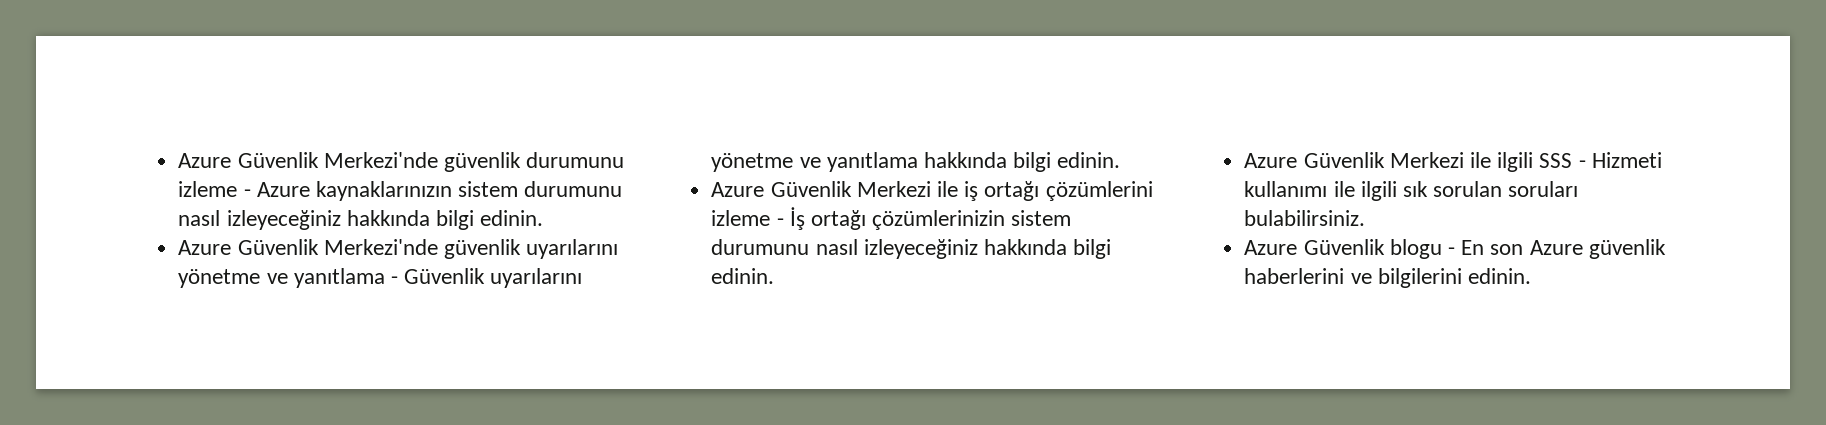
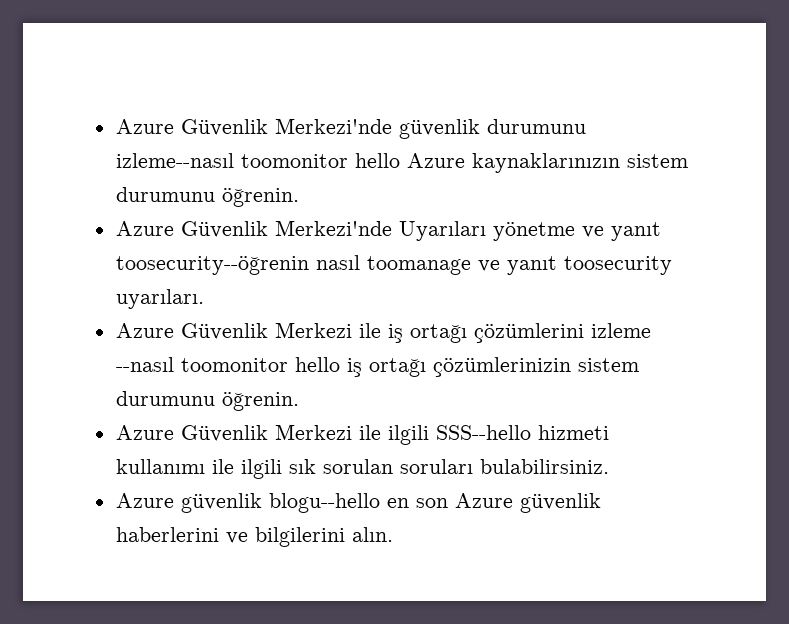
- Azure Güvenlik Merkezi'nde güvenlik durumunu izleme - Azure kaynaklarınızın sistem durumunu nasıl izleyeceğiniz hakkında bilgi edinin.
- Azure Güvenlik Merkezi'nde güvenlik uyarılarını yönetme ve yanıtlama - Güvenlik uyarılarını yönetme ve yanıtlama hakkında bilgi edinin.
+ Azure Güvenlik Merkezi'nde güvenlik durumunu izleme--nasıl toomonitor hello Azure kaynaklarınızın sistem durumunu öğrenin.
+ Azure Güvenlik Merkezi'nde Uyarıları yönetme ve yanıt toosecurity--öğrenin nasıl toomanage ve yanıt toosecurity uyarıları.
- Azure Güvenlik Merkezi ile iş ortağı çözümlerini izleme - İş ortağı çözümlerinizin sistem durumunu nasıl izleyeceğiniz hakkında bilgi edinin.
+ Azure Güvenlik Merkezi ile iş ortağı çözümlerini izleme --nasıl toomonitor hello iş ortağı çözümlerinizin sistem durumunu öğrenin.
- Azure Güvenlik Merkezi ile ilgili SSS - Hizmeti kullanımı ile ilgili sık sorulan soruları bulabilirsiniz.
+ Azure Güvenlik Merkezi ile ilgili SSS--hello hizmeti kullanımı ile ilgili sık sorulan soruları bulabilirsiniz.
- Azure Güvenlik blogu - En son Azure güvenlik haberlerini ve bilgilerini edinin.
+ Azure güvenlik blogu--hello en son Azure güvenlik haberlerini ve bilgilerini alın.

